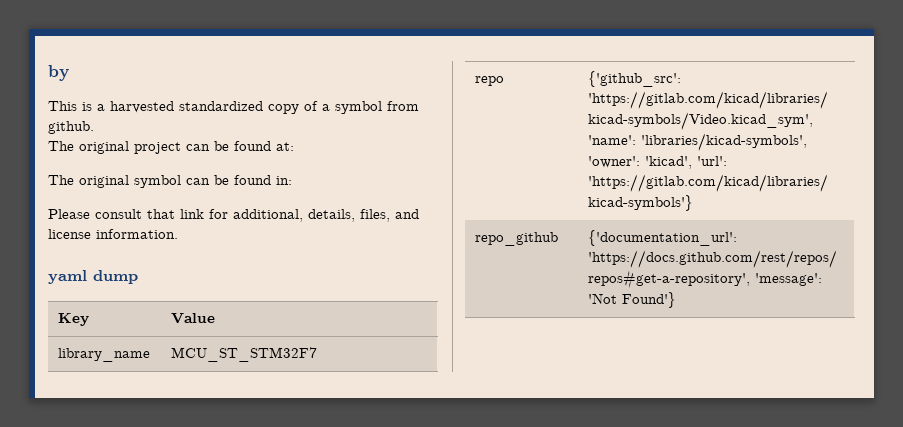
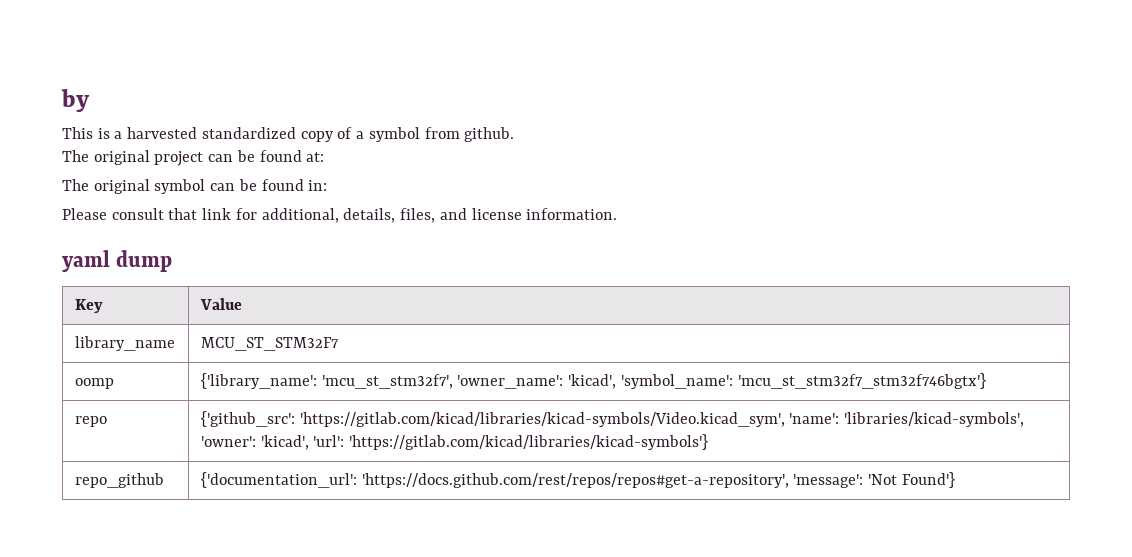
+ oomp | {'library_name': 'mcu_st_stm32f7', 'owner_name': 'kicad', 'symbol_name': 'mcu_st_stm32f7_stm32f746bgtx'}

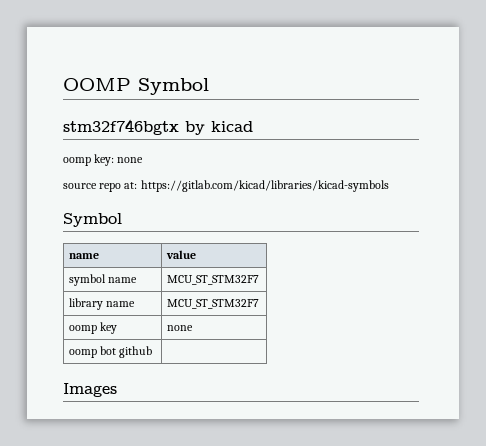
- by
- This is a harvested standardized copy of a symbol from github.
- The original project can be found at:
- The original symbol can be found in:
- Please consult that link for additional, details, files, and license information.
- yaml dump
- Key | Value
- library_name | MCU_ST_STM32F7
- oomp | {'library_name': 'mcu_st_stm32f7', 'owner_name': 'kicad', 'symbol_name': 'mcu_st_stm32f7_stm32f746bgtx'}
- repo | {'github_src': 'https://gitlab.com/kicad/libraries/kicad-symbols/Video.kicad_sym', 'name': 'libraries/kicad-symbols', 'owner': 'kicad', 'url': 'https://gitlab.com/kicad/libraries/kicad-symbols'}
- repo_github | {'documentation_url': 'https://docs.github.com/rest/repos/repos#get-a-repository', 'message': 'Not Found'}
+ OOMP Symbol
+ stm32f746bgtx by kicad
+ oomp key: none
+ source repo at: https://gitlab.com/kicad/libraries/kicad-symbols
+ Symbol
+ name | value
+ symbol name | MCU_ST_STM32F7
+ library name | MCU_ST_STM32F7
+ oomp key | none
+ oomp bot github |
+ Images

